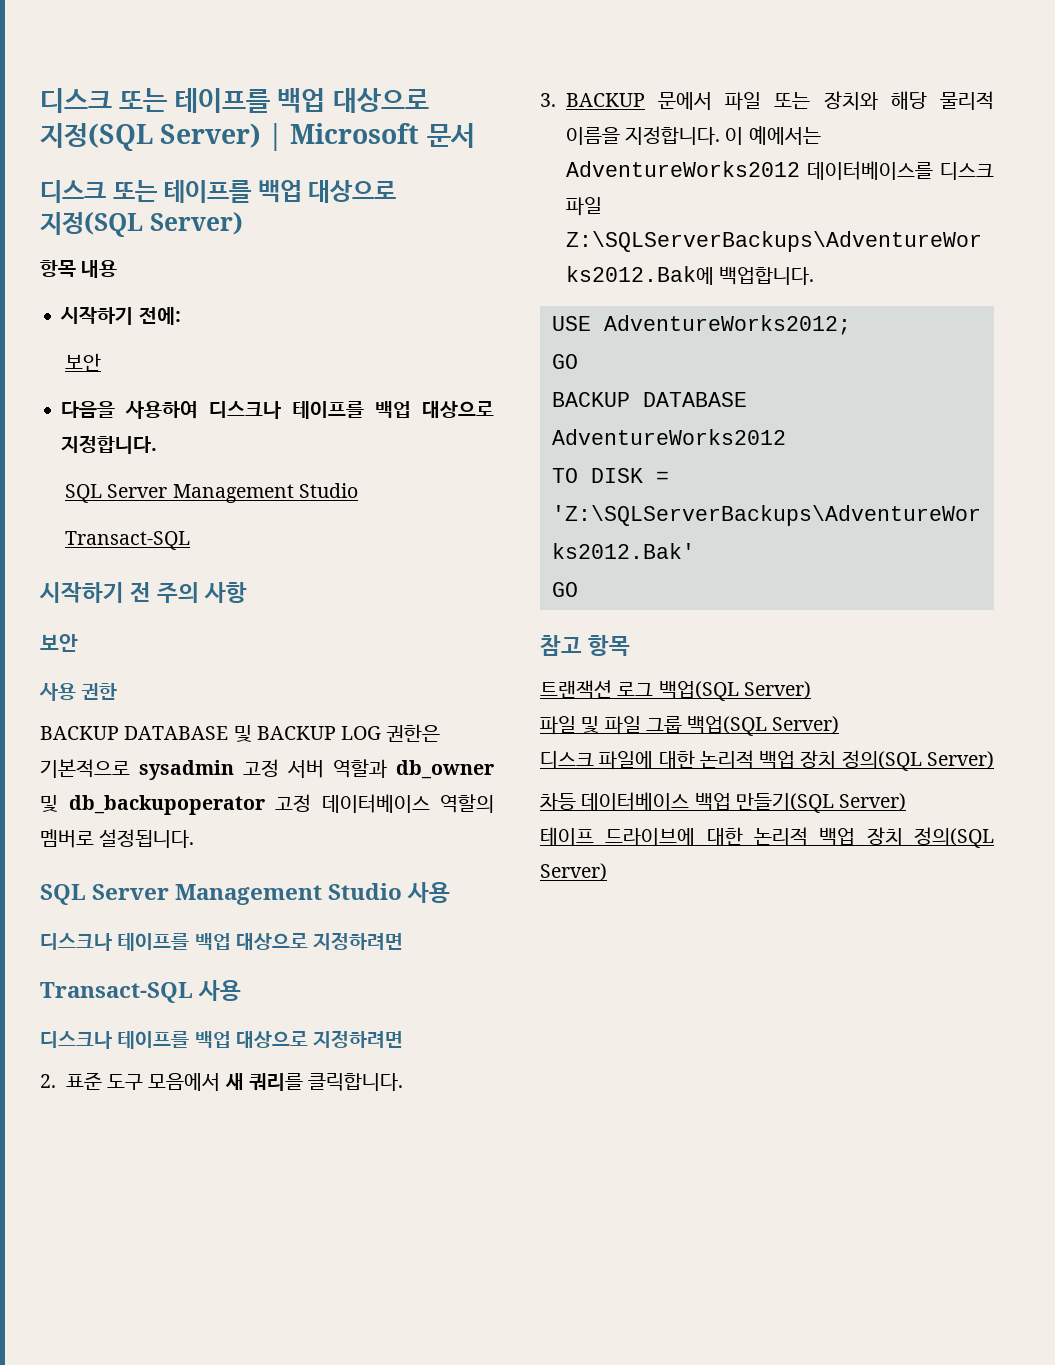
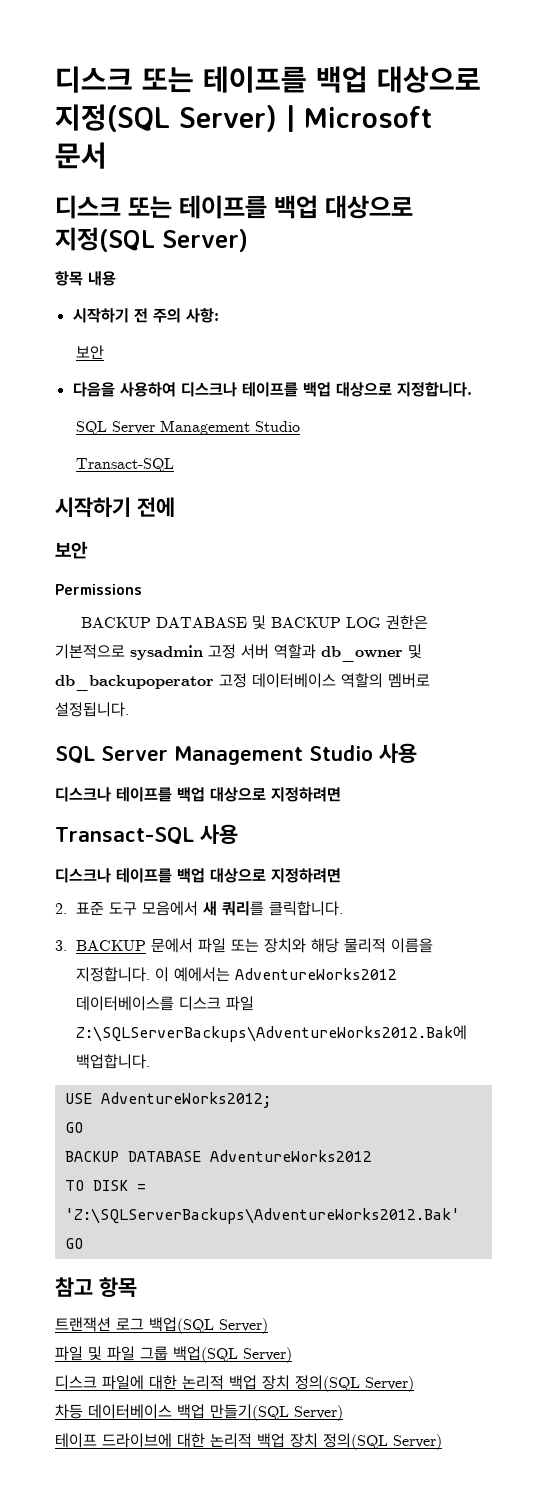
- 시작하기 전에:
+ 시작하기 전 주의 사항:
- 시작하기 전 주의 사항
+ 시작하기 전에
  보안
- 사용 권한
+ Permissions

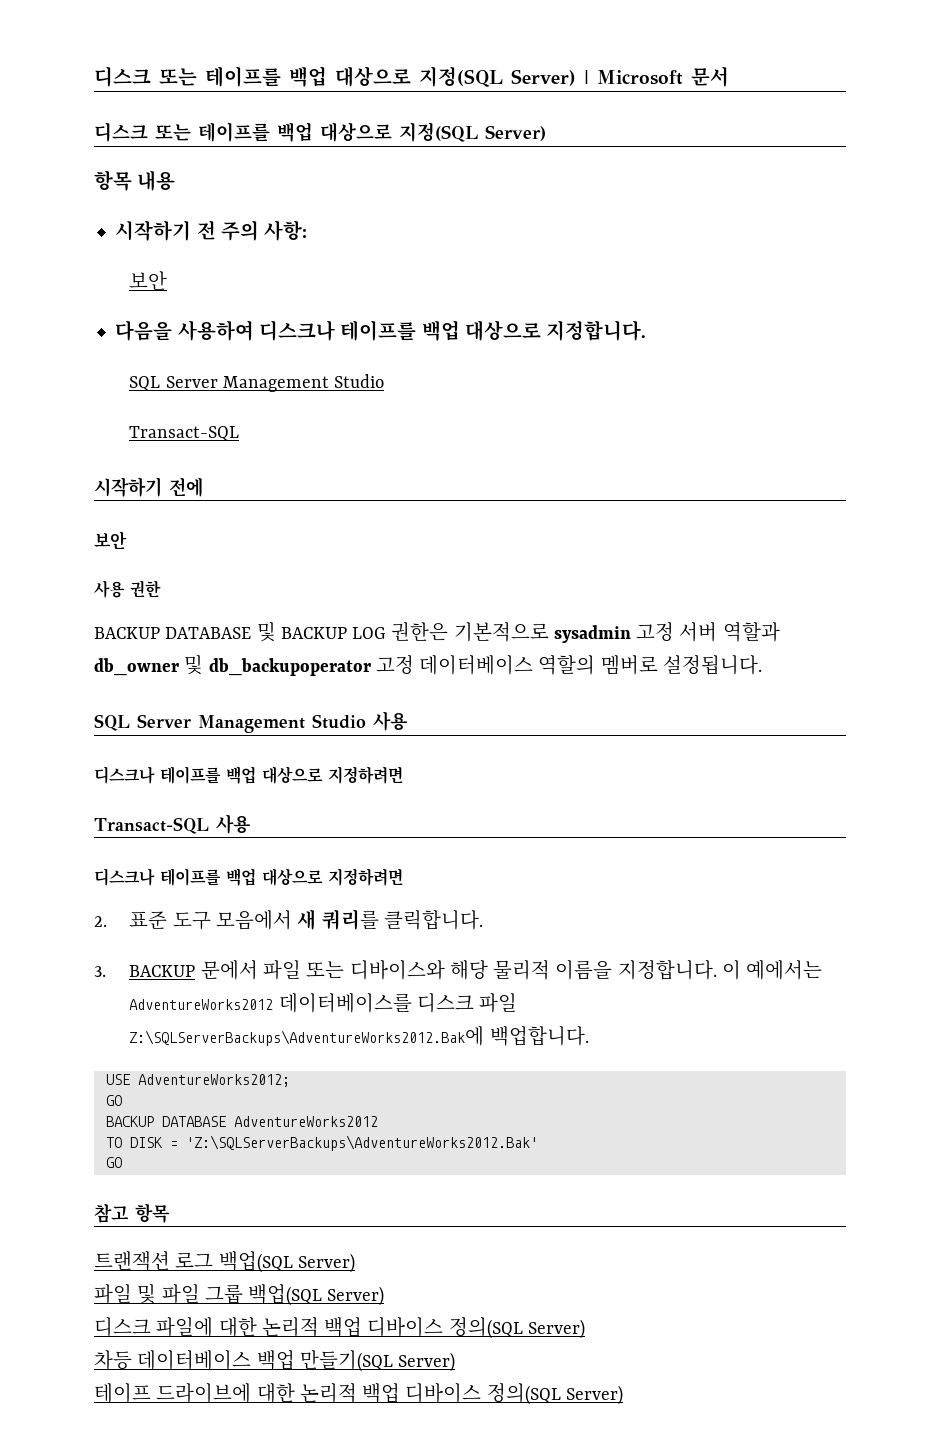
- Permissions
+ 사용 권한
- 3. BACKUP 문에서 파일 또는 장치와 해당 물리적 이름을 지정합니다.
+ 3. BACKUP 문에서 파일 또는 디바이스와 해당 물리적 이름을 지정합니다.
- 디스크 파일에 대한 논리적 백업 장치 정의(SQL Server)
+ 디스크 파일에 대한 논리적 백업 디바이스 정의(SQL Server)
- 테이프 드라이브에 대한 논리적 백업 장치 정의(SQL Server)
+ 테이프 드라이브에 대한 논리적 백업 디바이스 정의(SQL Server)

